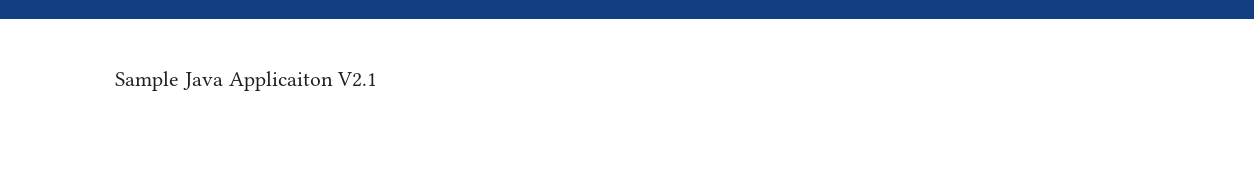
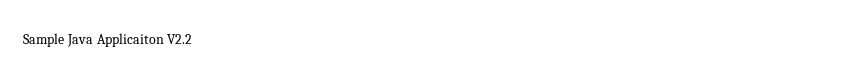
- Sample Java Applicaiton V2.1
+ Sample Java Applicaiton V2.2

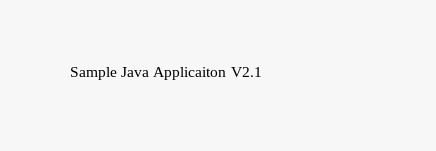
- Sample Java Applicaiton V2.2
+ Sample Java Applicaiton V2.1

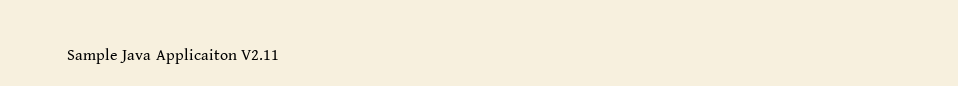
- Sample Java Applicaiton V2.1
+ Sample Java Applicaiton V2.11

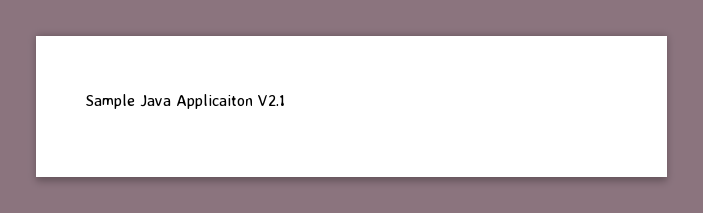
- Sample Java Applicaiton V2.11
+ Sample Java Applicaiton V2.1

